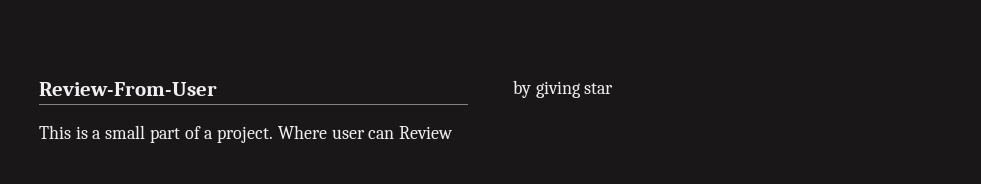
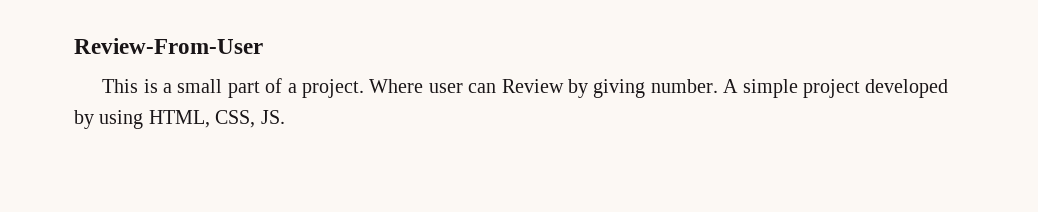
- Where user can Review by giving star
+ Where user can Review by giving number. A simple project developed by using HTML, CSS, JS.

